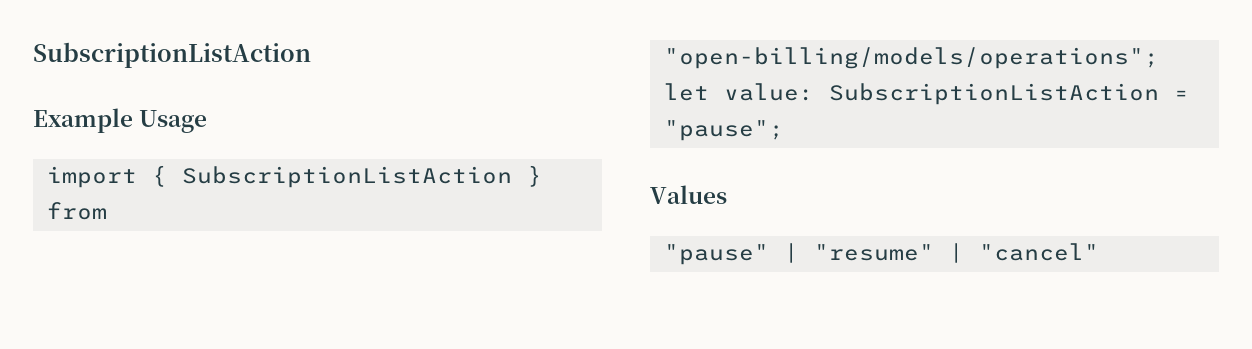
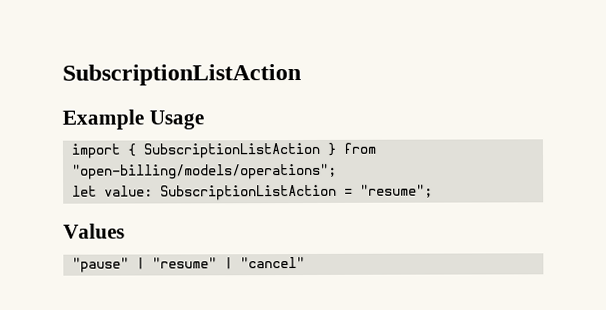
- let value: SubscriptionListAction = "pause";
+ let value: SubscriptionListAction = "resume";

